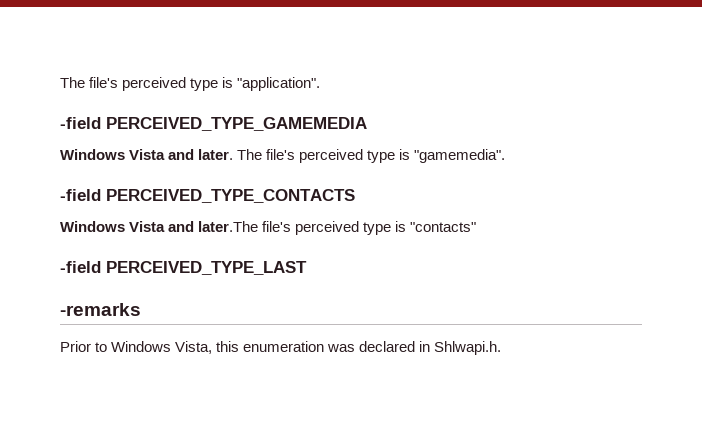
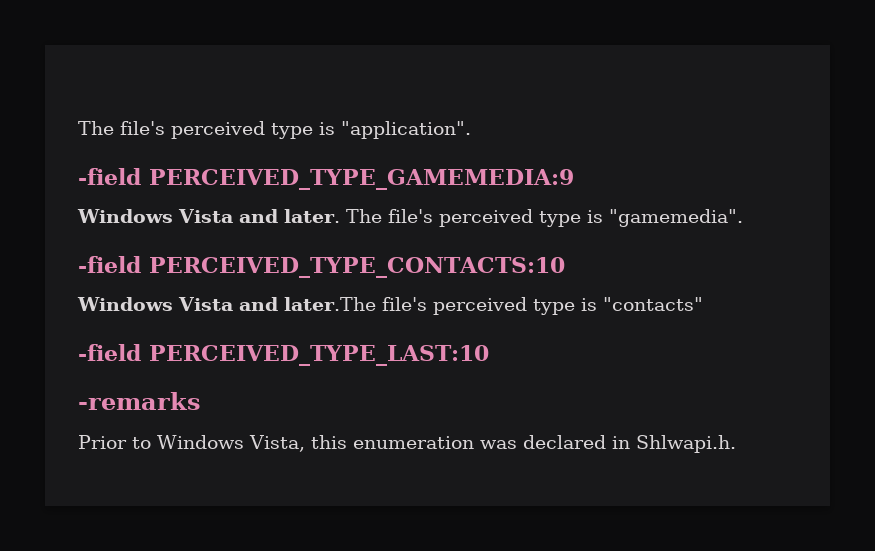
- -field PERCEIVED_TYPE_GAMEMEDIA
+ -field PERCEIVED_TYPE_GAMEMEDIA:9
- -field PERCEIVED_TYPE_CONTACTS
+ -field PERCEIVED_TYPE_CONTACTS:10
- -field PERCEIVED_TYPE_LAST
+ -field PERCEIVED_TYPE_LAST:10

